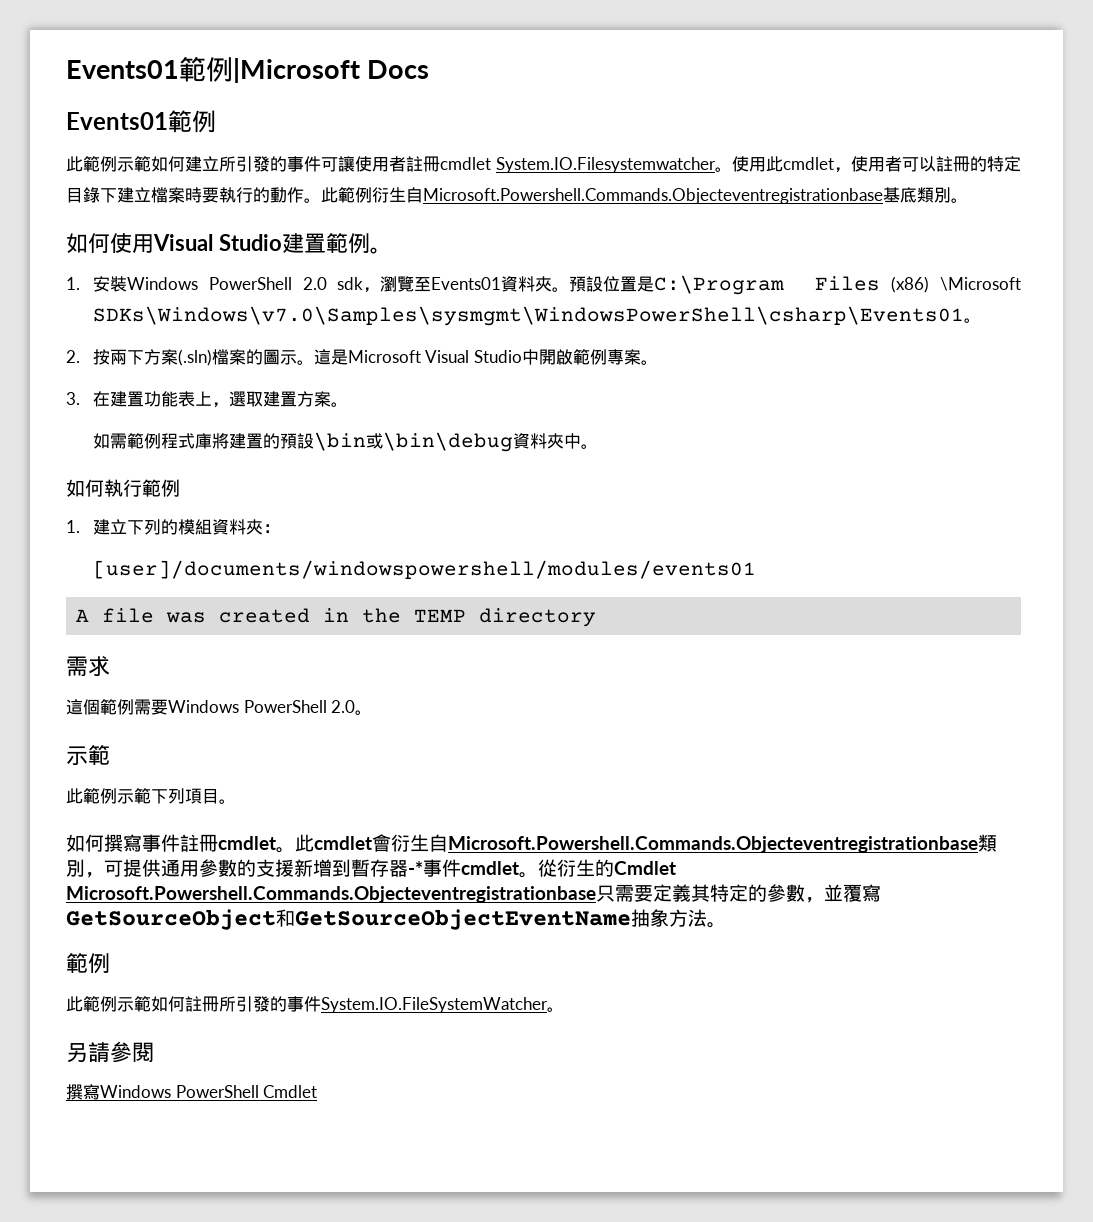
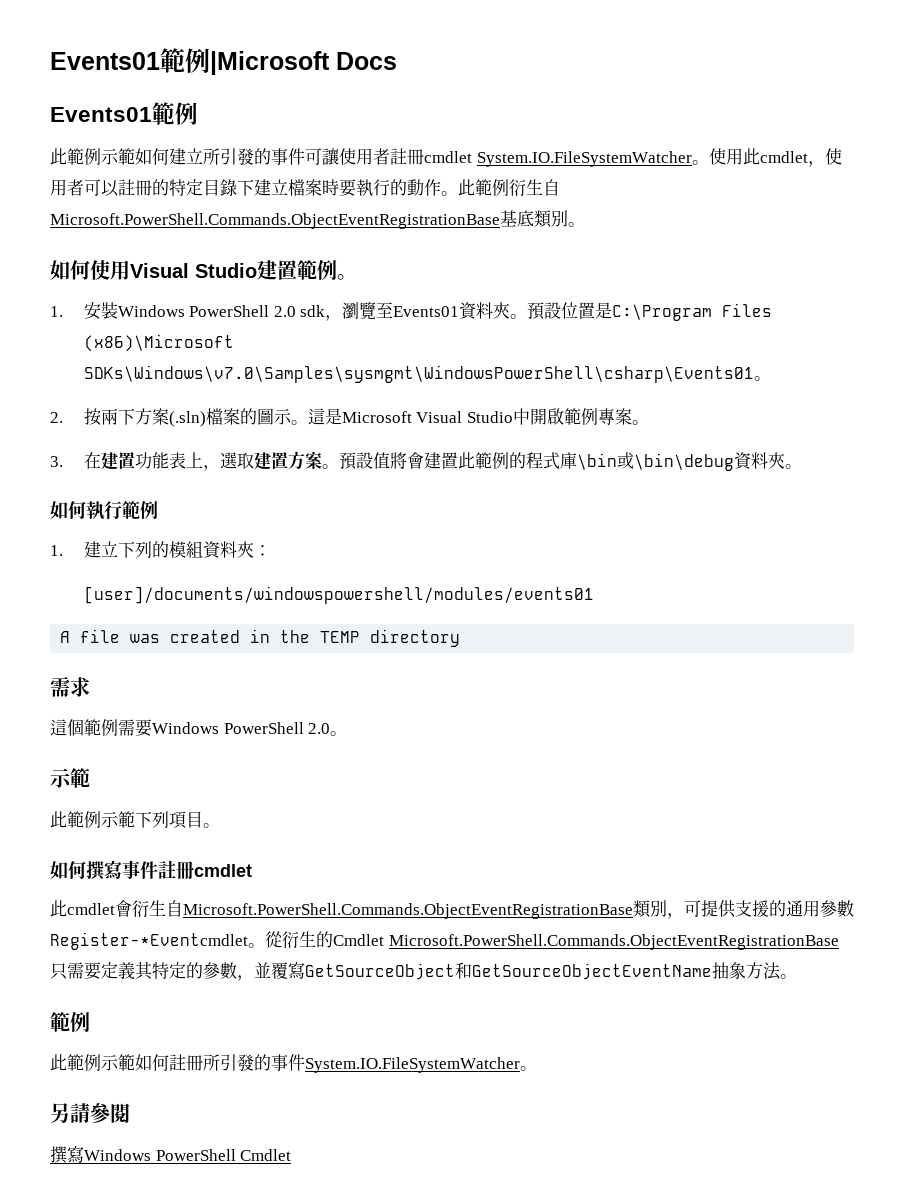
- 此範例示範如何建立所引發的事件可讓使用者註冊cmdlet System.IO.Filesystemwatcher。
+ 此範例示範如何建立所引發的事件可讓使用者註冊cmdlet System.IO.FileSystemWatcher。
- 此範例衍生自Microsoft.Powershell.Commands.Objecteventregistrationbase基底類別。
+ 此範例衍生自Microsoft.PowerShell.Commands.ObjectEventRegistrationBase基底類別。
- 預設位置是C:\Program Files (x86) \Microsoft SDKs\Windows\v7.0\Samples\sysmgmt\WindowsPowerShell\csharp\Events01。
+ 預設位置是C:\Program Files (x86)\Microsoft SDKs\Windows\v7.0\Samples\sysmgmt\WindowsPowerShell\csharp\Events01。
- 3.在建置功能表上，選取建置方案。
- 如需範例程式庫將建置的預設\bin或\bin\debug資料夾中。
+ 3.在建置功能表上，選取建置方案。預設值將會建置此範例的程式庫\bin或\bin\debug資料夾。
- 如何撰寫事件註冊cmdlet。此cmdlet會衍生自Microsoft.Powershell.Commands.Objecteventregistrationbase類別，可提供通用參數的支援新增到暫存器-*事件cmdlet。
+ 如何撰寫事件註冊cmdlet
+ 此cmdlet會衍生自Microsoft.PowerShell.Commands.ObjectEventRegistrationBase類別，可提供支援的通用參數Register-*Eventcmdlet。
- 從衍生的Cmdlet Microsoft.Powershell.Commands.Objecteventregistrationbase只需要定義其特定的參數，並覆寫GetSourceObject和GetSourceObjectEventName抽象方法。
+ 從衍生的Cmdlet Microsoft.PowerShell.Commands.ObjectEventRegistrationBase只需要定義其特定的參數，並覆寫GetSourceObject和GetSourceObjectEventName抽象方法。

